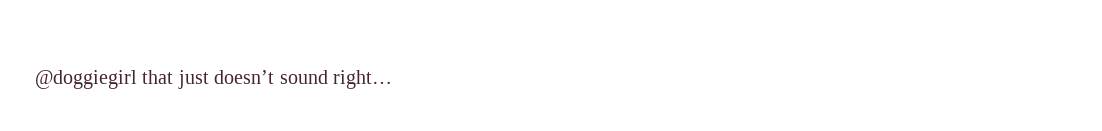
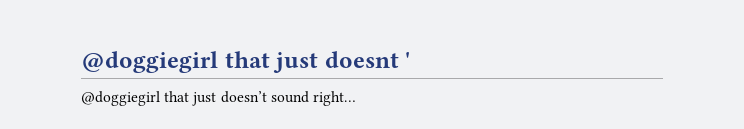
+ @doggiegirl that just doesnt '

